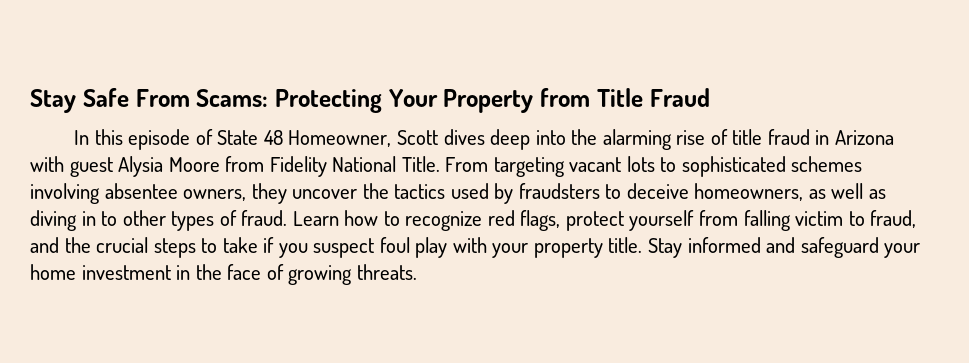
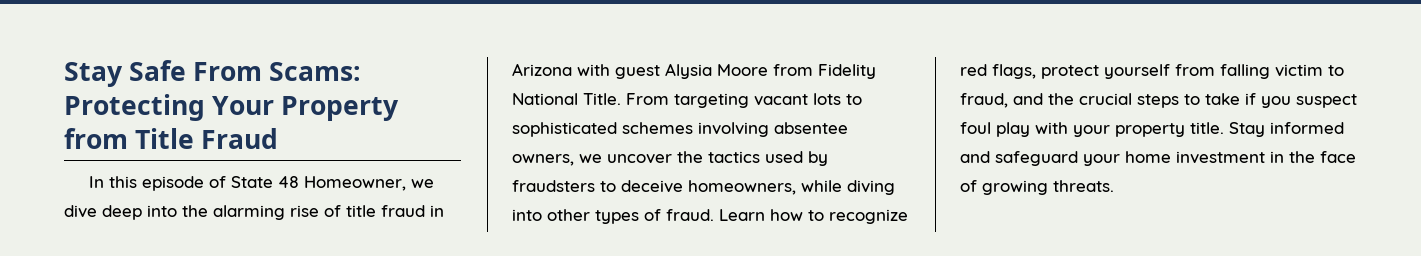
- In this episode of State 48 Homeowner, Scott dives deep into the alarming rise of title fraud in Arizona with guest Alysia Moore from Fidelity National Title.
+ In this episode of State 48 Homeowner, we dive deep into the alarming rise of title fraud in Arizona with guest Alysia Moore from Fidelity National Title.
- From targeting vacant lots to sophisticated schemes involving absentee owners, they uncover the tactics used by fraudsters to deceive homeowners, as well as diving in to other types of fraud.
+ From targeting vacant lots to sophisticated schemes involving absentee owners, we uncover the tactics used by fraudsters to deceive homeowners, while diving into other types of fraud.

